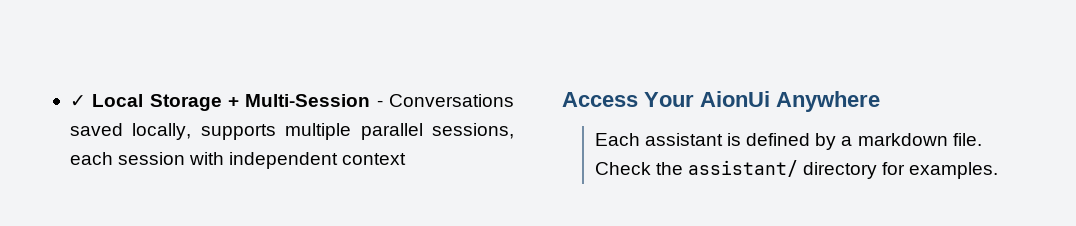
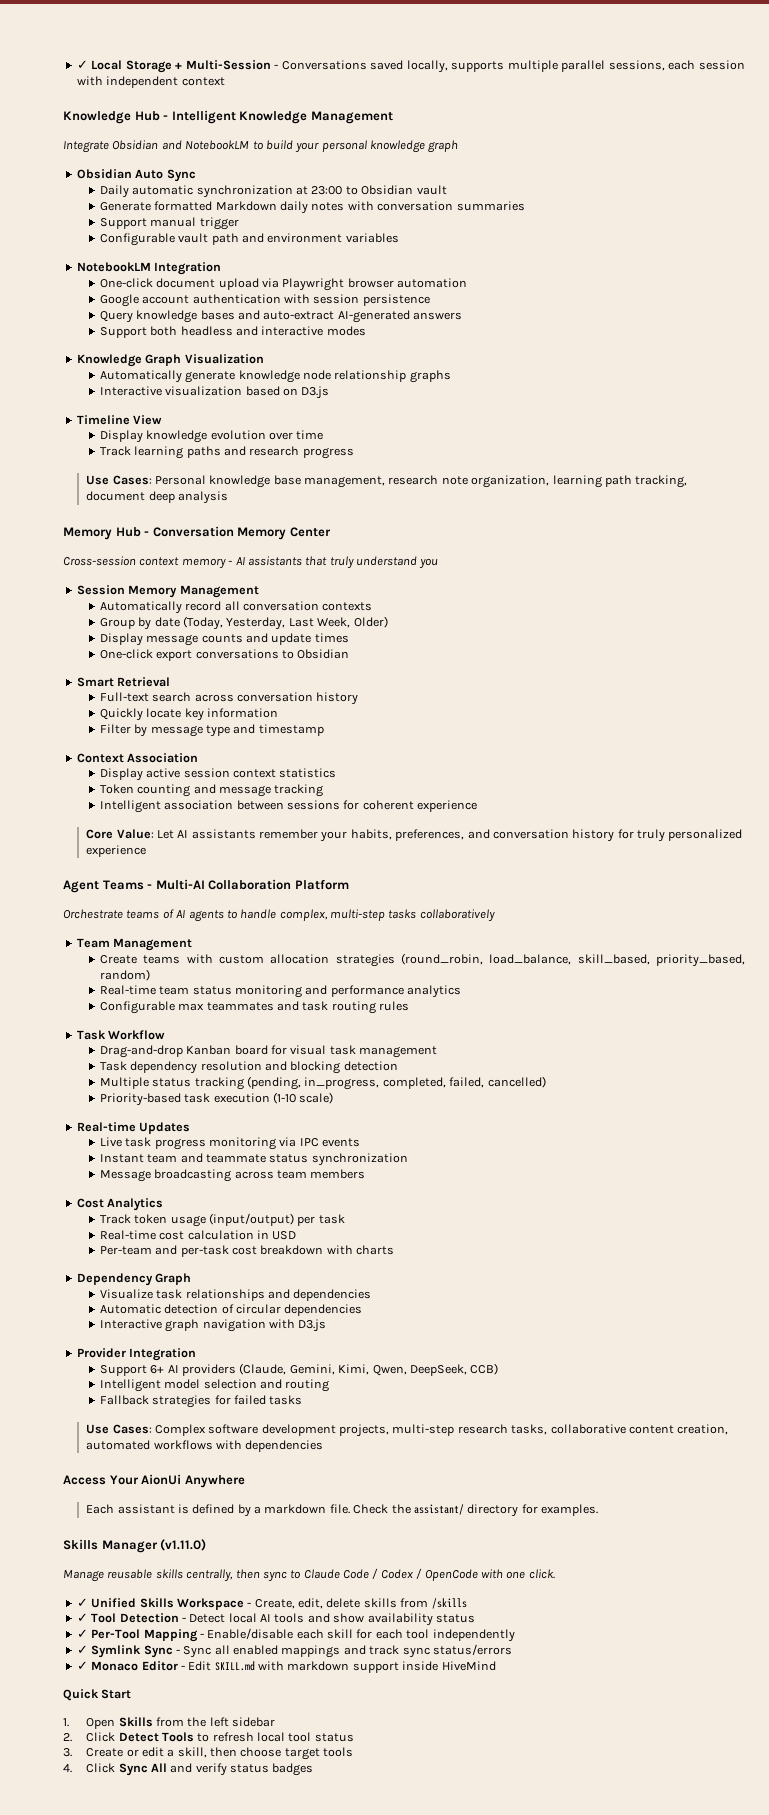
+ Knowledge Hub - Intelligent Knowledge Management
+ Integrate Obsidian and NotebookLM to build your personal knowledge graph
+ Obsidian Auto Sync
+ Daily automatic synchronization at 23:00 to Obsidian vault
+ Generate formatted Markdown daily notes with conversation summaries
+ Support manual trigger
+ Configurable vault path and environment variables
+ NotebookLM Integration
+ One-click document upload via Playwright browser automation
+ Google account authentication with session persistence
+ Query knowledge bases and auto-extract AI-generated answers
+ Support both headless and interactive modes
+ Knowledge Graph Visualization
+ Automatically generate knowledge node relationship graphs
+ Interactive visualization based on D3.js
+ Timeline View
+ Display knowledge evolution over time
+ Track learning paths and research progress
+ Use Cases: Personal knowledge base management, research note organization, learning path tracking, document deep analysis
+ Memory Hub - Conversation Memory Center
+ Cross-session context memory - AI assistants that truly understand you
+ Session Memory Management
+ Automatically record all conversation contexts
+ Group by date (Today, Yesterday, Last Week, Older)
+ Display message counts and update times
+ One-click export conversations to Obsidian
+ Smart Retrieval
+ Full-text search across conversation history
+ Quickly locate key information
+ Filter by message type and timestamp
+ Context Association
+ Display active session context statistics
+ Token counting and message tracking
+ Intelligent association between sessions for coherent experience
+ Core Value: Let AI assistants remember your habits, preferences, and conversation history for truly personalized experience
+ Agent Teams - Multi-AI Collaboration Platform
+ Orchestrate teams of AI agents to handle complex, multi-step tasks collaboratively
+ Team Management
+ Create teams with custom allocation strategies (round_robin, load_balance, skill_based, priority_based, random)
+ Real-time team status monitoring and performance analytics
+ Configurable max teammates and task routing rules
+ Task Workflow
+ Drag-and-drop Kanban board for visual task management
+ Task dependency resolution and blocking detection
+ Multiple status tracking (pending, in_progress, completed, failed, cancelled)
+ Priority-based task execution (1-10 scale)
+ Real-time Updates
+ Live task progress monitoring via IPC events
+ Instant team and teammate status synchronization
+ Message broadcasting across team members
+ Cost Analytics
+ Track token usage (input/output) per task
+ Real-time cost calculation in USD
+ Per-team and per-task cost breakdown with charts
+ Dependency Graph
+ Visualize task relationships and dependencies
+ Automatic detection of circular dependencies
+ Interactive graph navigation with D3.js
+ Provider Integration
+ Support 6+ AI providers (Claude, Gemini, Kimi, Qwen, DeepSeek, CCB)
+ Intelligent model selection and routing
+ Fallback strategies for failed tasks
+ Use Cases: Complex software development projects, multi-step research tasks, collaborative content creation, automated workflows with dependencies
+ Skills Manager (v1.11.0)
+ Manage reusable skills centrally, then sync to Claude Code / Codex / OpenCode with one click.
+ ✓ Unified Skills Workspace - Create, edit, delete skills from /skills
+ ✓ Tool Detection - Detect local AI tools and show availability status
+ ✓ Per-Tool Mapping - Enable/disable each skill for each tool independently
+ ✓ Symlink Sync - Sync all enabled mappings and track sync status/errors
+ ✓ Monaco Editor - Edit SKILL.md with markdown support inside HiveMind
+ Quick Start
+ 1. Open Skills from the left sidebar
+ 2. Click Detect Tools to refresh local tool status
+ 3. Create or edit a skill, then choose target tools
+ 4. Click Sync All and verify status badges

